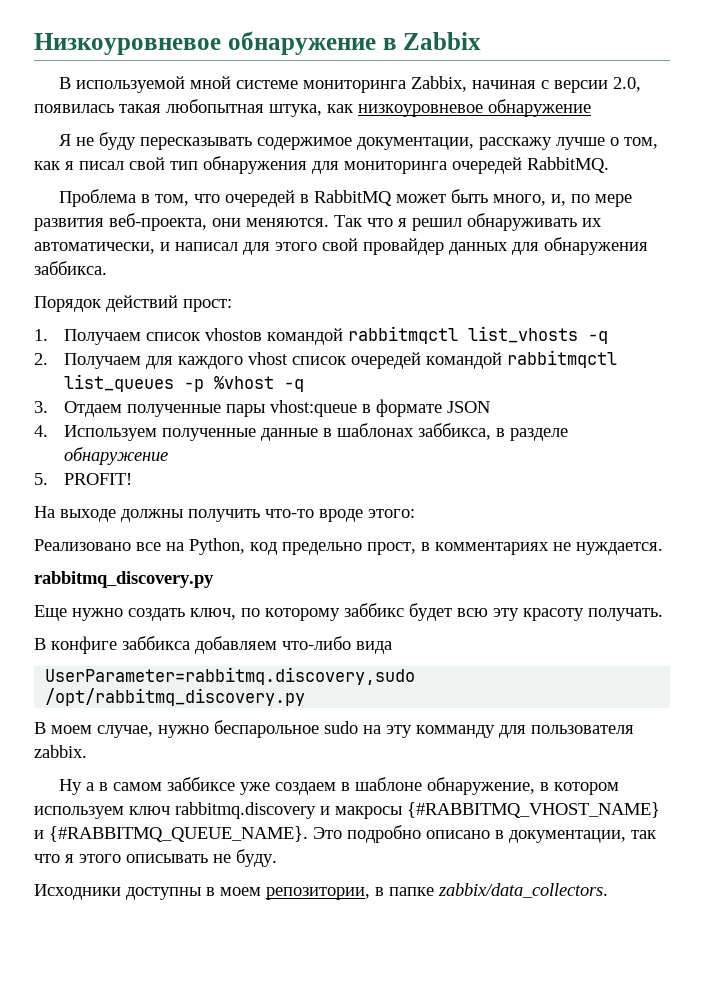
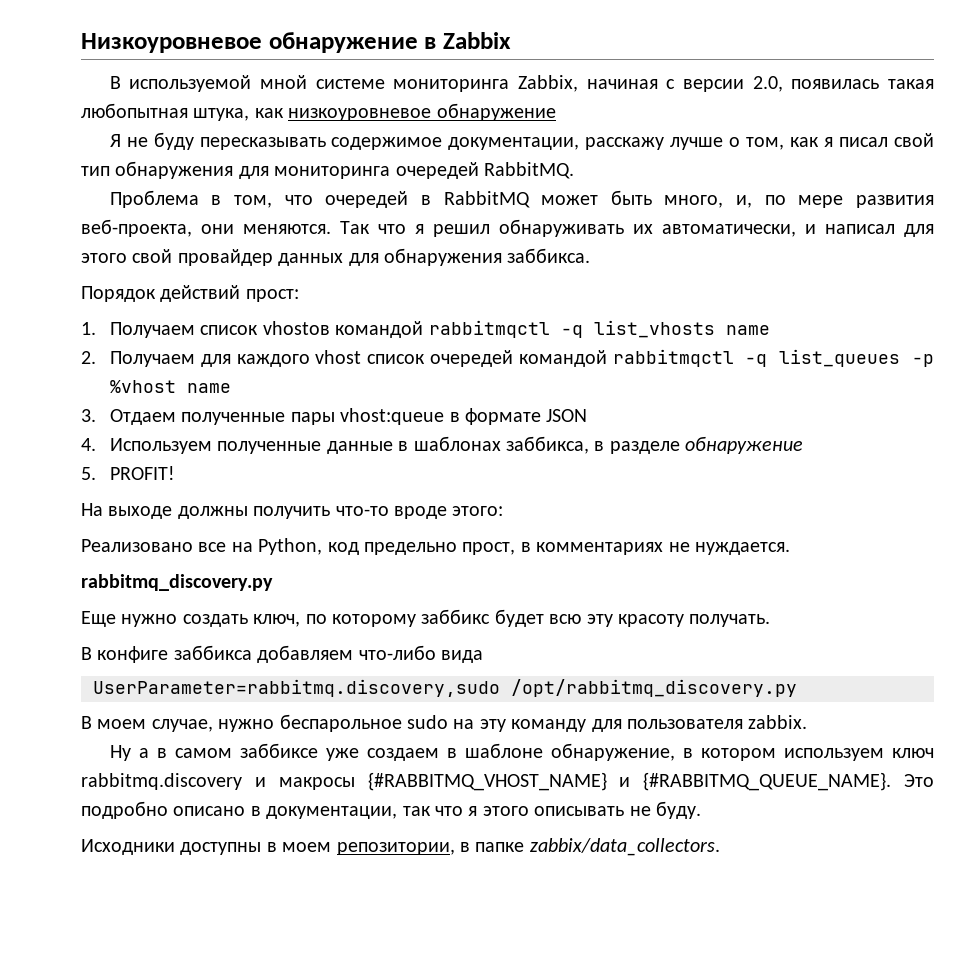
- 1. Получаем список vhostов командой rabbitmqctl list_vhosts -q
+ 1. Получаем список vhostов командой rabbitmqctl -q list_vhosts name
- 2. Получаем для каждого vhost список очередей командой rabbitmqctl list_queues -p %vhost -q
+ 2. Получаем для каждого vhost список очередей командой rabbitmqctl -q list_queues -p %vhost name
- В моем случае, нужно беспарольное sudo на эту комманду для пользователя zabbix.
+ В моем случае, нужно беспарольное sudo на эту команду для пользователя zabbix.

